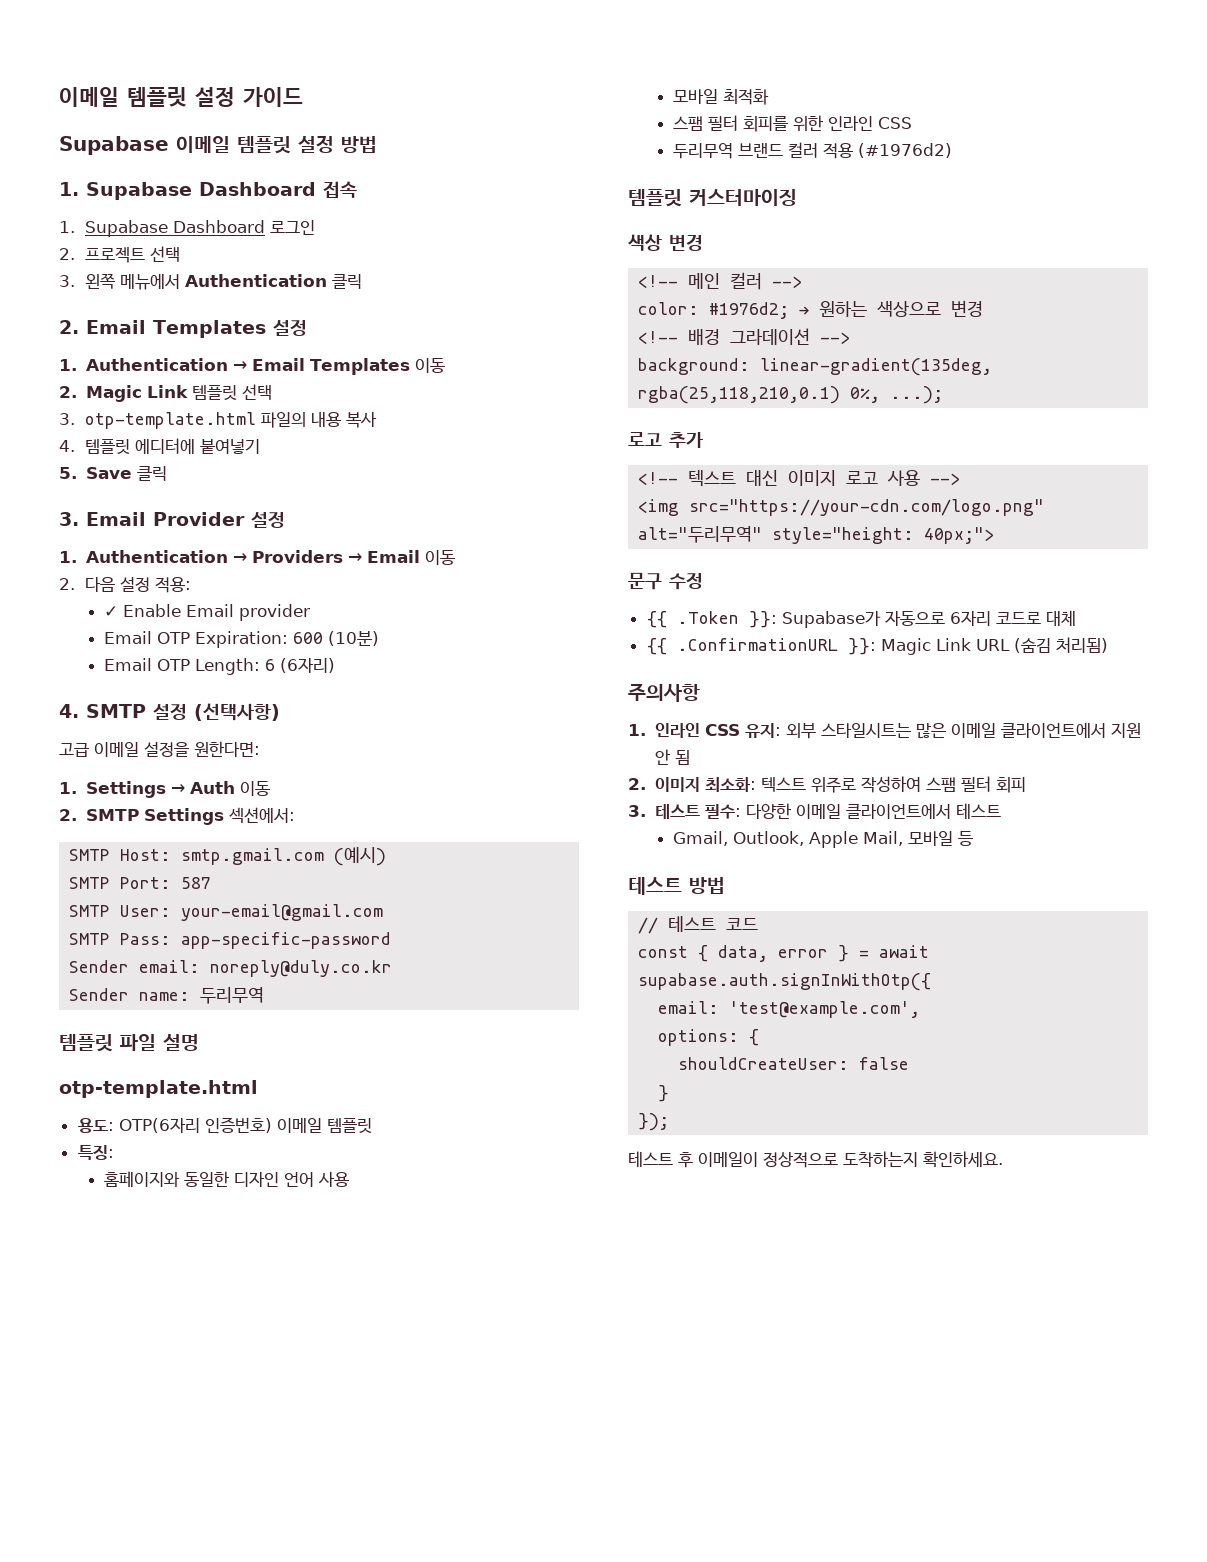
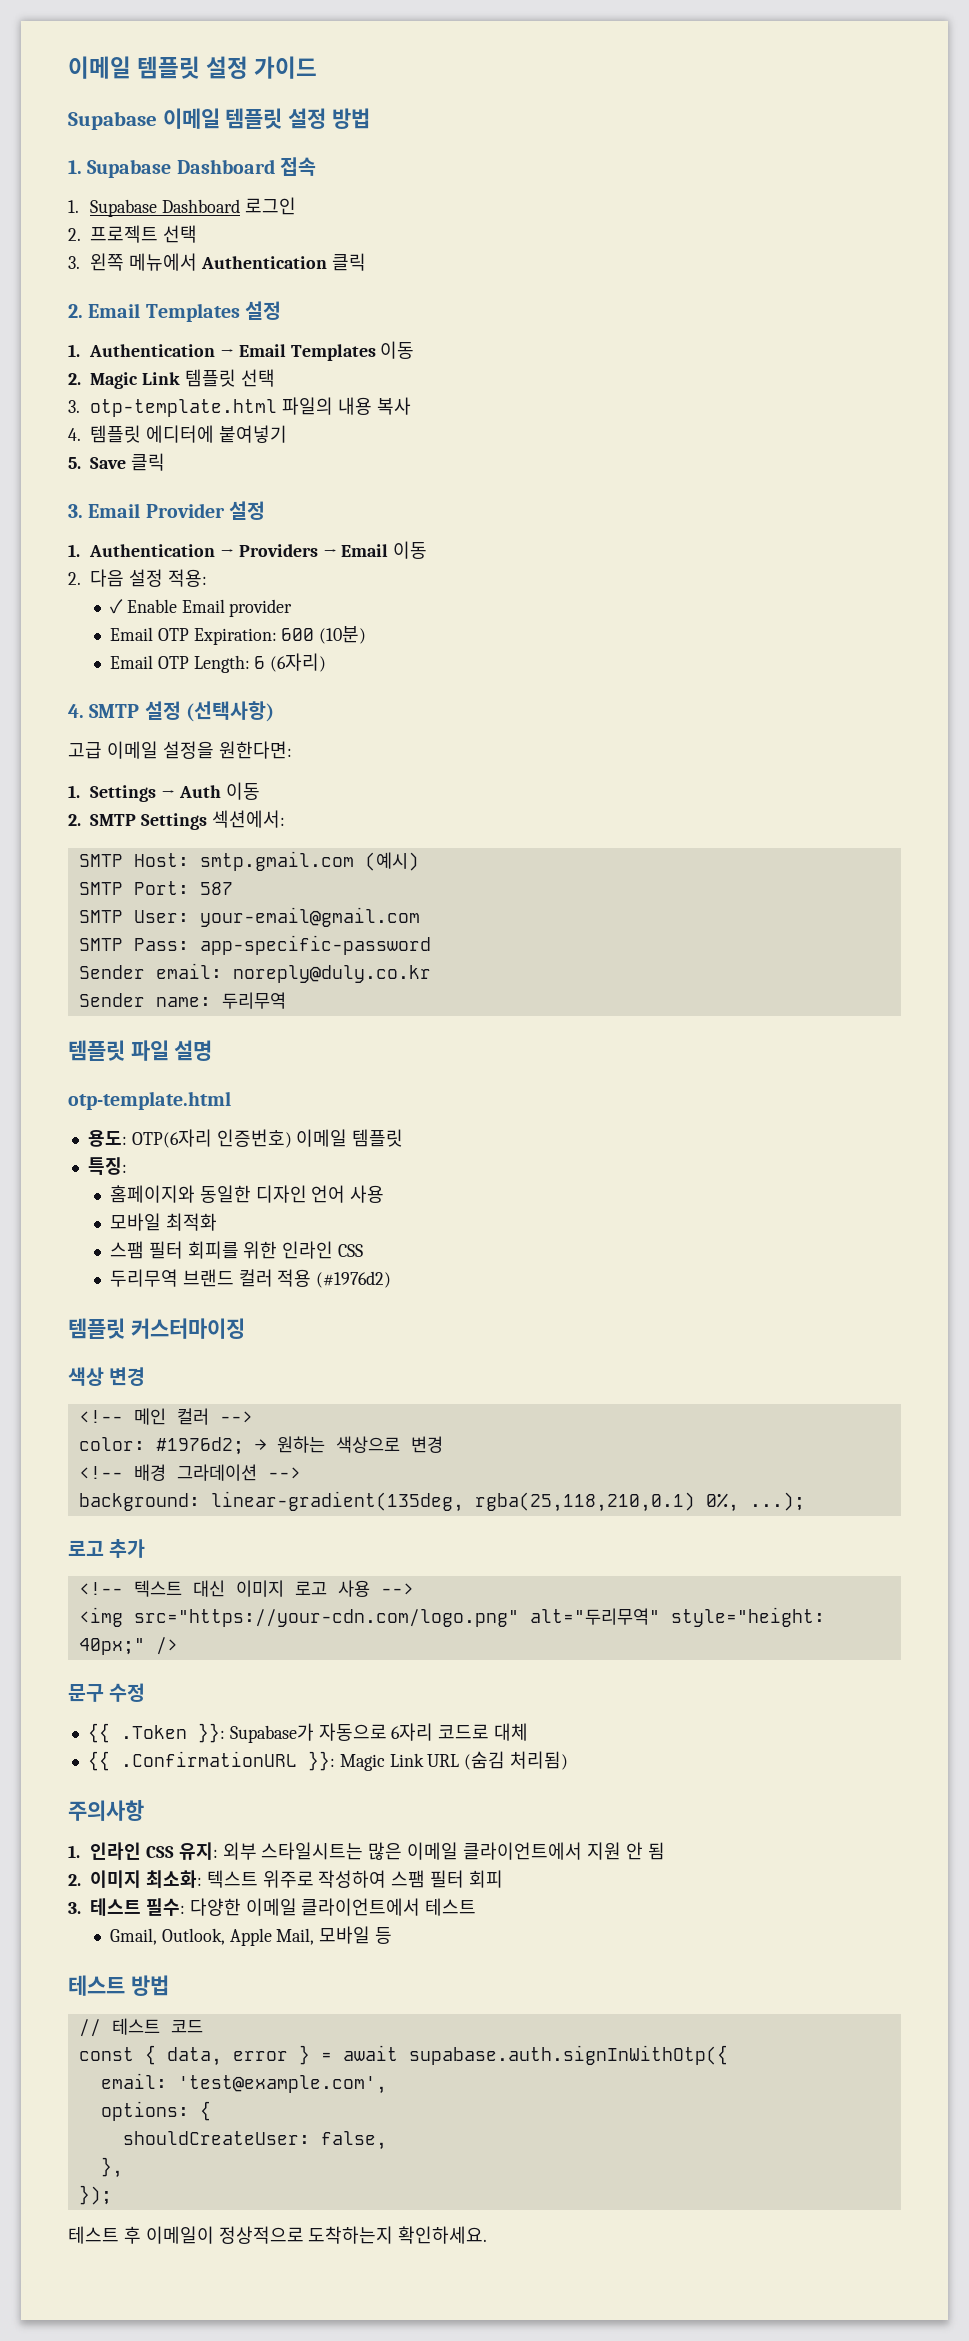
- <img src="https://your-cdn.com/logo.png" alt="두리무역" style="height: 40px;">
+ <img src="https://your-cdn.com/logo.png" alt="두리무역" style="height: 40px;" />
- shouldCreateUser: false
- }
+ shouldCreateUser: false,
+ },

